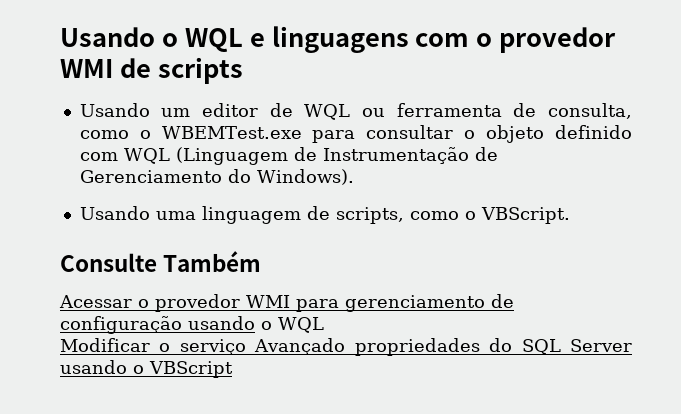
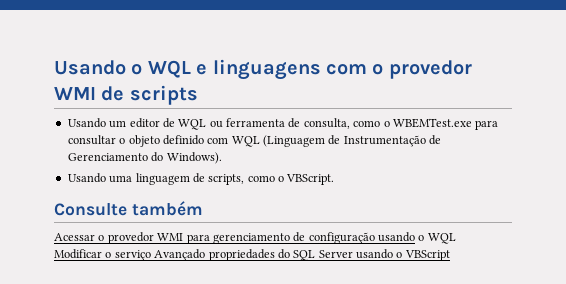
- Consulte Também
+ Consulte também

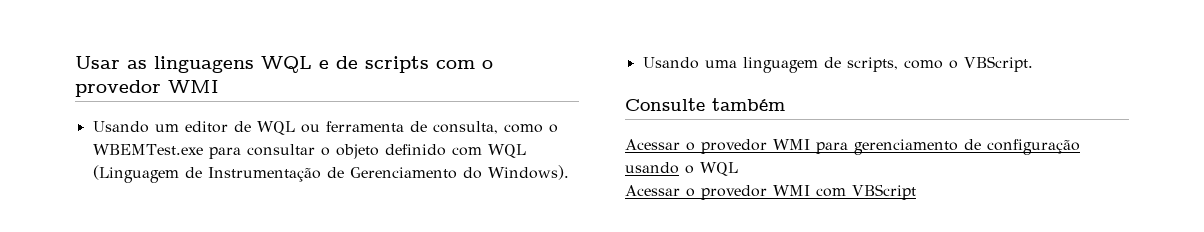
- Usando o WQL e linguagens com o provedor WMI de scripts
+ Usar as linguagens WQL e de scripts com o provedor WMI
- Modificar o serviço Avançado propriedades do SQL Server usando o VBScript
+ Acessar o provedor WMI com VBScript

